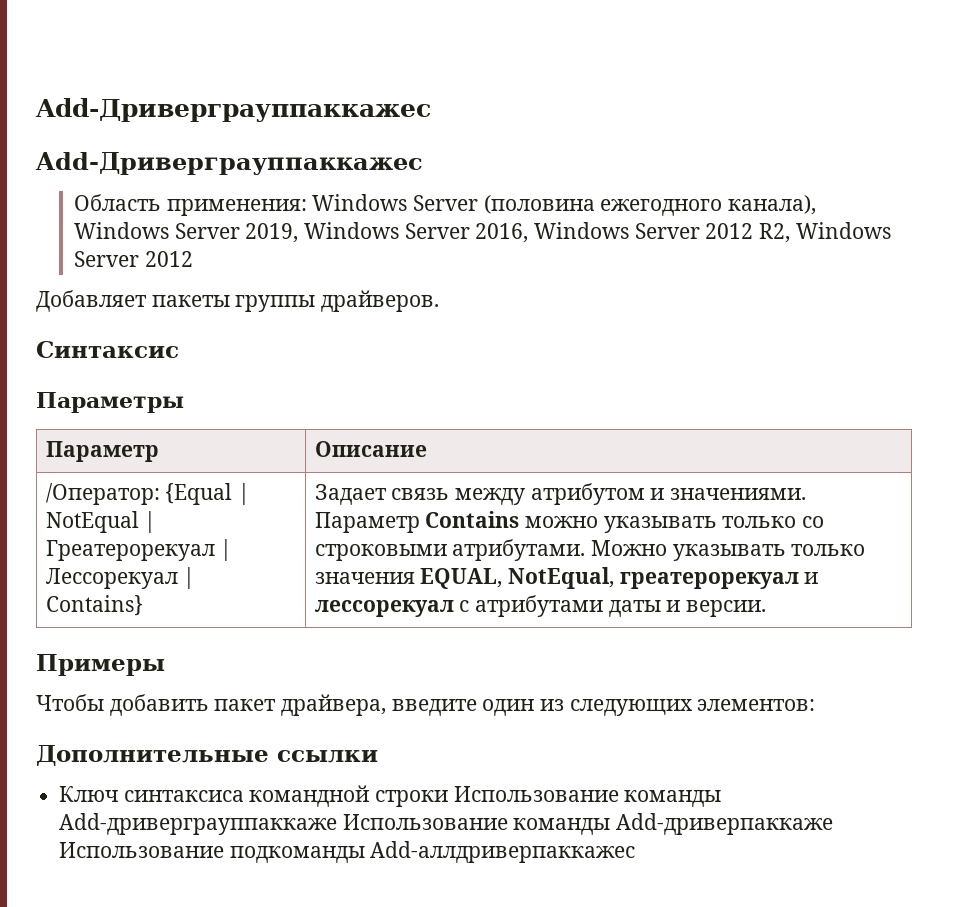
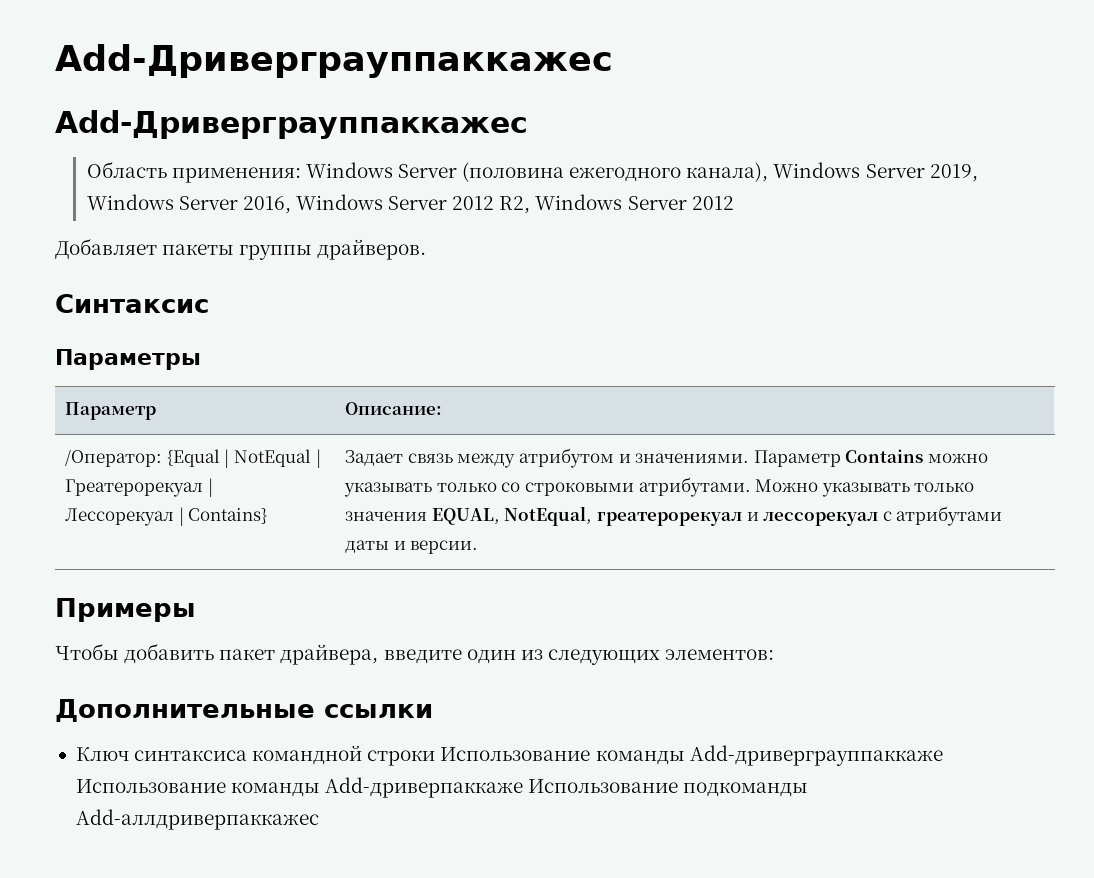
- Параметр | Описание
+ Параметр | Описание:

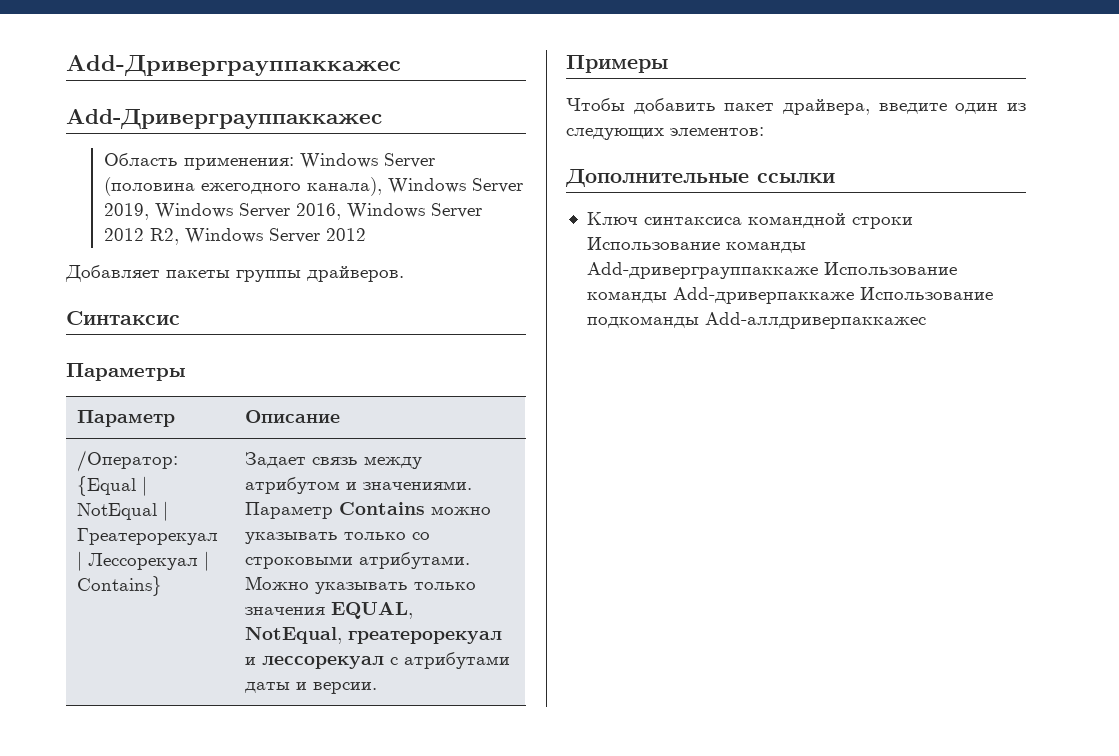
- Параметр | Описание:
+ Параметр | Описание

